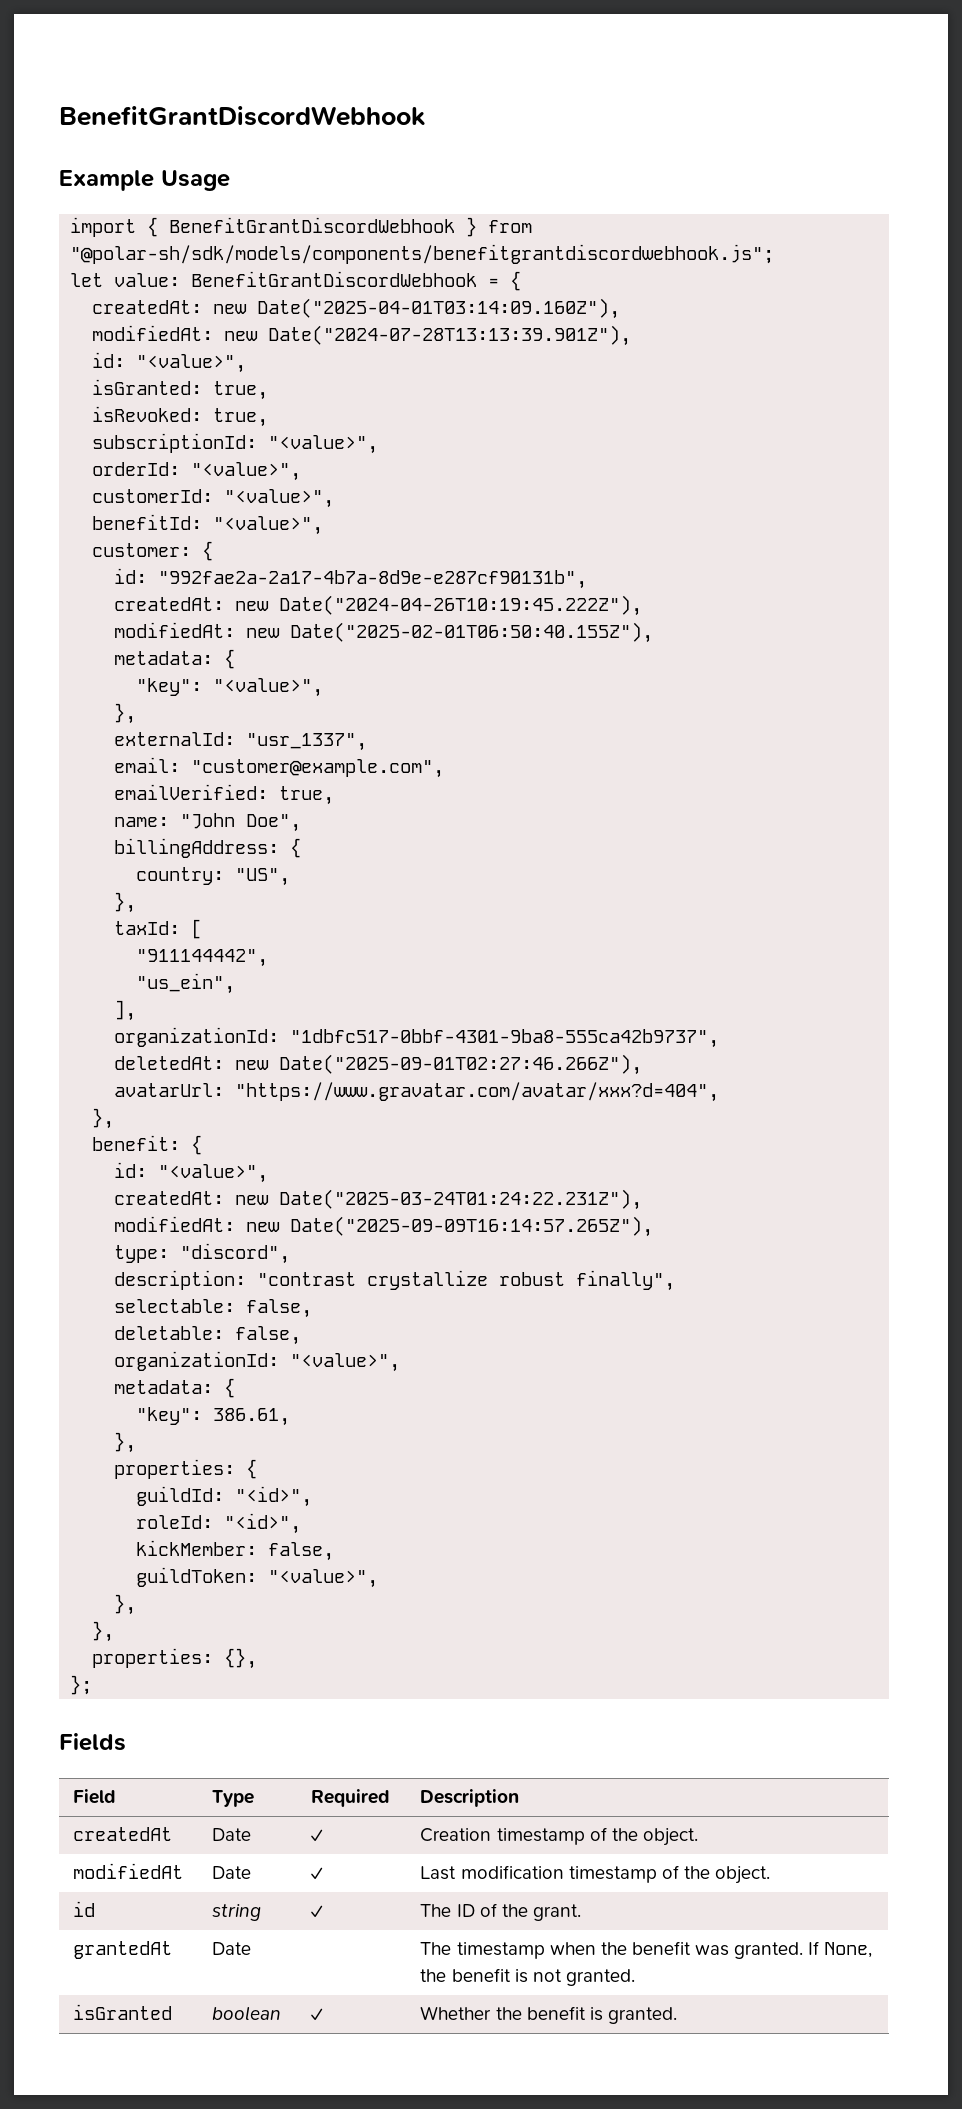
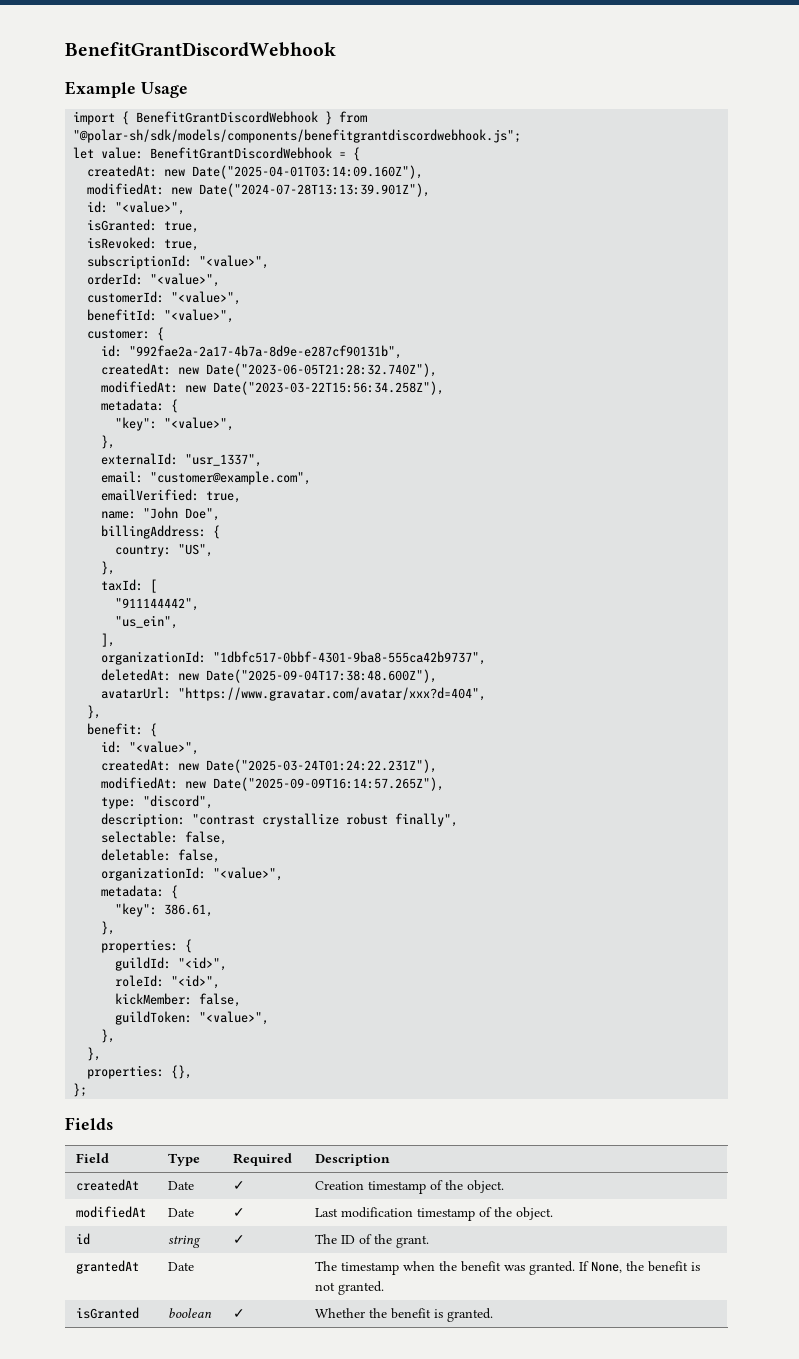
- createdAt: new Date("2024-04-26T10:19:45.222Z"),
- modifiedAt: new Date("2025-02-01T06:50:40.155Z"),
+ createdAt: new Date("2023-06-05T21:28:32.740Z"),
+ modifiedAt: new Date("2023-03-22T15:56:34.258Z"),
- deletedAt: new Date("2025-09-01T02:27:46.266Z"),
+ deletedAt: new Date("2025-09-04T17:38:48.600Z"),

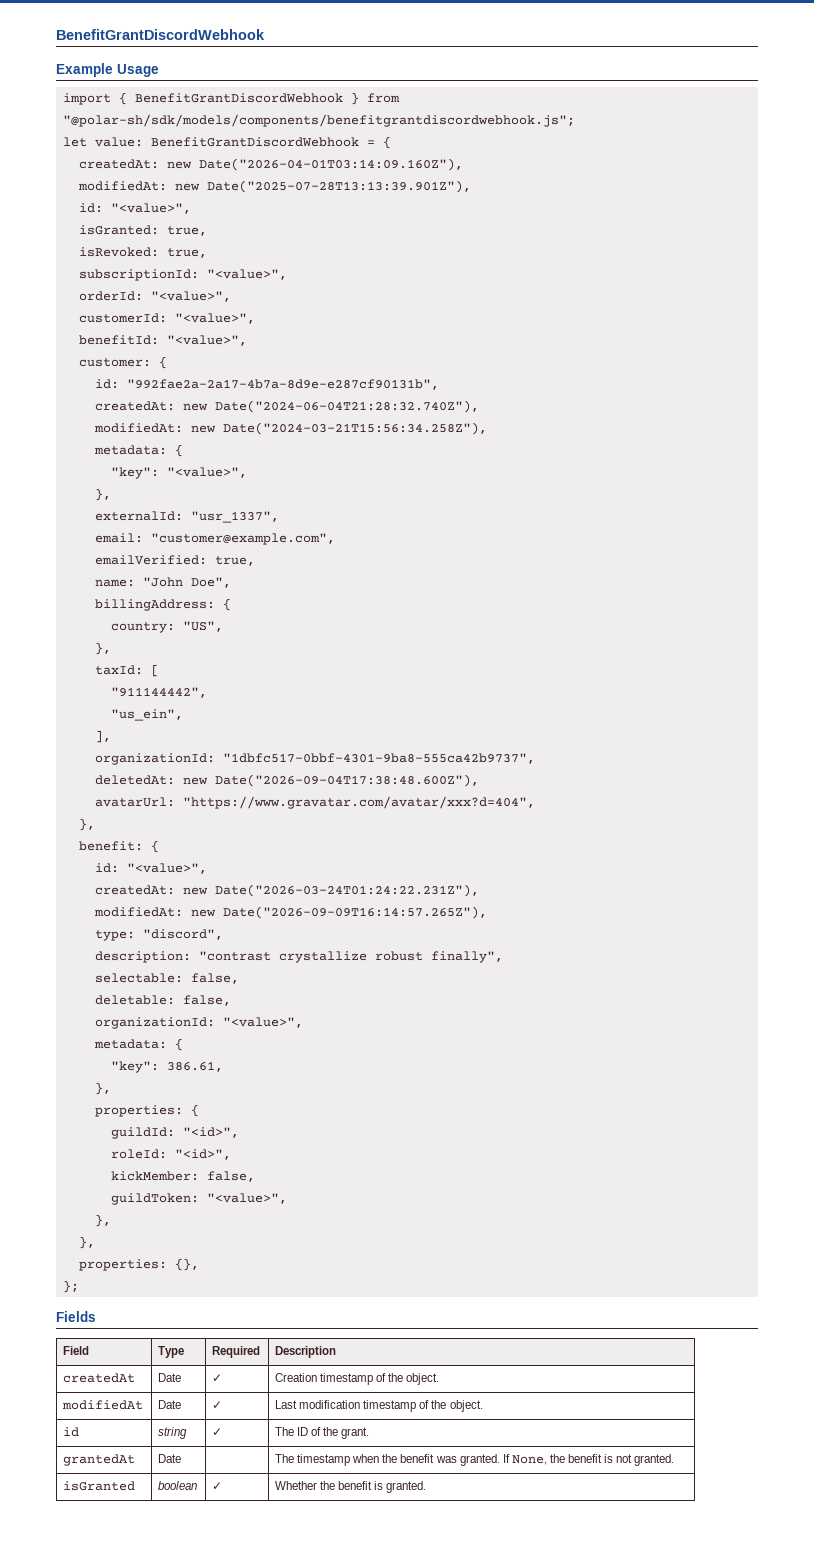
- createdAt: new Date("2025-04-01T03:14:09.160Z"),
- modifiedAt: new Date("2024-07-28T13:13:39.901Z"),
+ createdAt: new Date("2026-04-01T03:14:09.160Z"),
+ modifiedAt: new Date("2025-07-28T13:13:39.901Z"),
- createdAt: new Date("2023-06-05T21:28:32.740Z"),
- modifiedAt: new Date("2023-03-22T15:56:34.258Z"),
+ createdAt: new Date("2024-06-04T21:28:32.740Z"),
+ modifiedAt: new Date("2024-03-21T15:56:34.258Z"),
- deletedAt: new Date("2025-09-04T17:38:48.600Z"),
+ deletedAt: new Date("2026-09-04T17:38:48.600Z"),
- createdAt: new Date("2025-03-24T01:24:22.231Z"),
- modifiedAt: new Date("2025-09-09T16:14:57.265Z"),
+ createdAt: new Date("2026-03-24T01:24:22.231Z"),
+ modifiedAt: new Date("2026-09-09T16:14:57.265Z"),

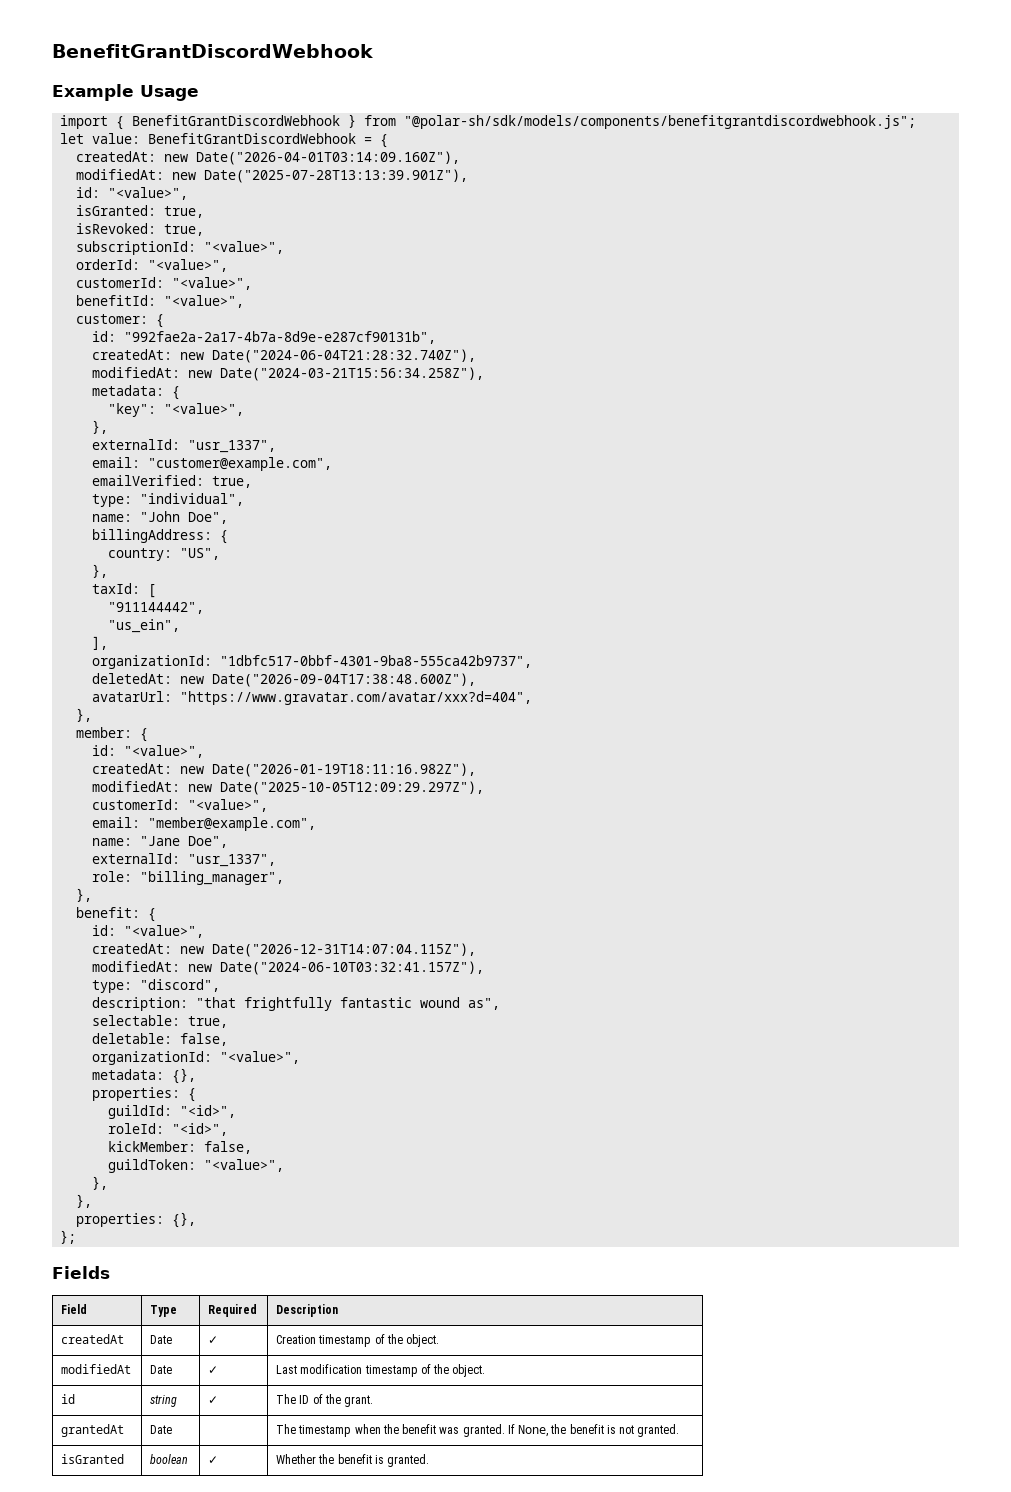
+ type: "individual",
+ member: {
+ id: "<value>",
+ createdAt: new Date("2026-01-19T18:11:16.982Z"),
+ modifiedAt: new Date("2025-10-05T12:09:29.297Z"),
+ customerId: "<value>",
+ email: "member@example.com",
+ name: "Jane Doe",
+ externalId: "usr_1337",
+ role: "billing_manager",
+ },
- createdAt: new Date("2026-03-24T01:24:22.231Z"),
- modifiedAt: new Date("2026-09-09T16:14:57.265Z"),
+ createdAt: new Date("2026-12-31T14:07:04.115Z"),
+ modifiedAt: new Date("2024-06-10T03:32:41.157Z"),
- description: "contrast crystallize robust finally",
+ description: "that frightfully fantastic wound as",
- selectable: false,
+ selectable: true,
  organizationId: "<value>",
- metadata: {
- "key": 386.61,
- },
+ metadata: {},

